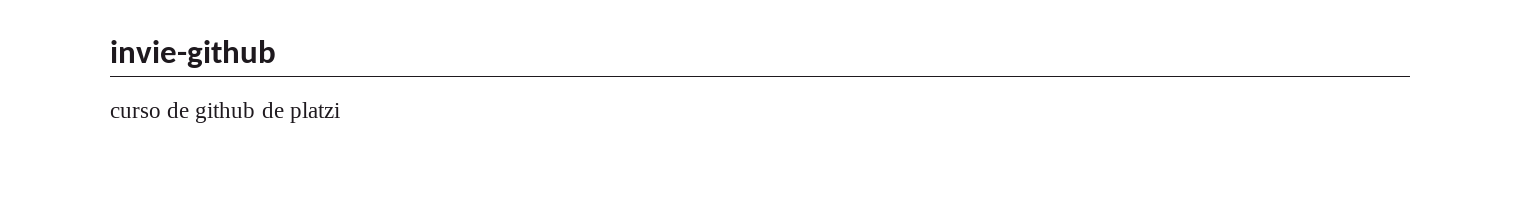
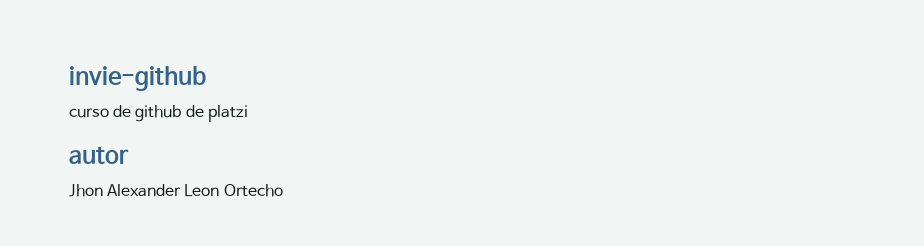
+ autor
+ Jhon Alexander Leon Ortecho

